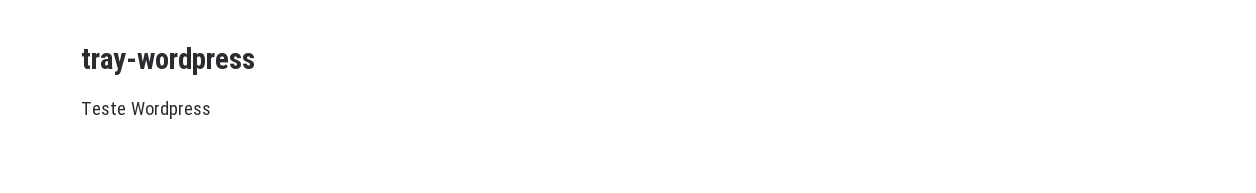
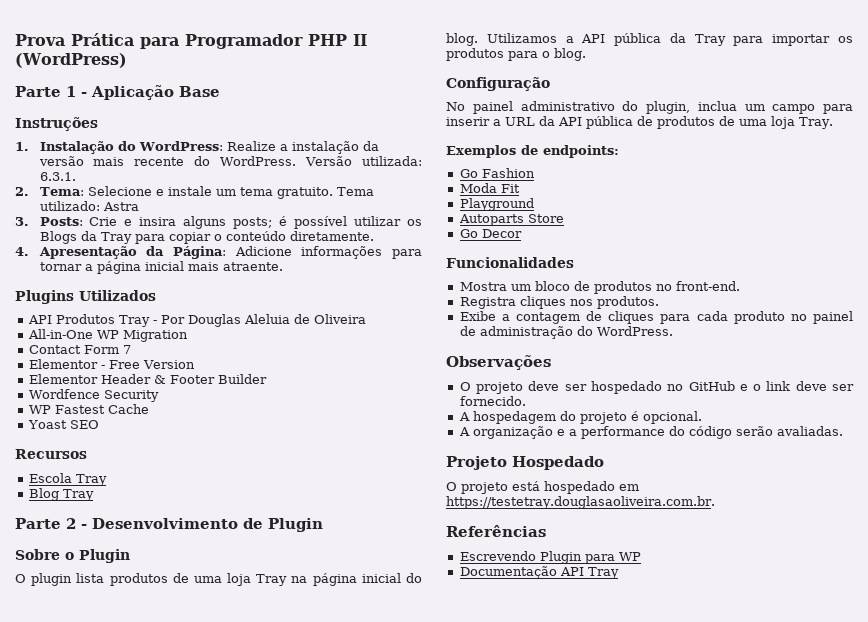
- tray-wordpress
- Teste Wordpress
+ Prova Prática para Programador PHP II (WordPress)
+ Parte 1 - Aplicação Base
+ Instruções
+ 1. Instalação do WordPress: Realize a instalação da versão mais recente do WordPress. Versão utilizada: 6.3.1.
+ 2. Tema: Selecione e instale um tema gratuito. Tema utilizado: Astra
+ 3. Posts: Crie e insira alguns posts; é possível utilizar os Blogs da Tray para copiar o conteúdo diretamente.
+ 4. Apresentação da Página: Adicione informações para tornar a página inicial mais atraente.
+ Plugins Utilizados
+ API Produtos Tray - Por Douglas Aleluia de Oliveira
+ All-in-One WP Migration
+ Contact Form 7
+ Elementor - Free Version
+ Elementor Header & Footer Builder
+ Wordfence Security
+ WP Fastest Cache
+ Yoast SEO
+ Recursos
+ Escola Tray
+ Blog Tray
+ Parte 2 - Desenvolvimento de Plugin
+ Sobre o Plugin
+ O plugin lista produtos de uma loja Tray na página inicial do blog. Utilizamos a API pública da Tray para importar os produtos para o blog.
+ Configuração
+ No painel administrativo do plugin, inclua um campo para inserir a URL da API pública de produtos de uma loja Tray.
+ Exemplos de endpoints:
+ Go Fashion
+ Moda Fit
+ Playground
+ Autoparts Store
+ Go Decor
+ Funcionalidades
+ Mostra um bloco de produtos no front-end.
+ Registra cliques nos produtos.
+ Exibe a contagem de cliques para cada produto no painel de administração do WordPress.
+ Observações
+ O projeto deve ser hospedado no GitHub e o link deve ser fornecido.
+ A hospedagem do projeto é opcional.
+ A organização e a performance do código serão avaliadas.
+ Projeto Hospedado
+ O projeto está hospedado em https://testetray.douglasaoliveira.com.br.
+ Referências
+ Escrevendo Plugin para WP
+ Documentação API Tray

